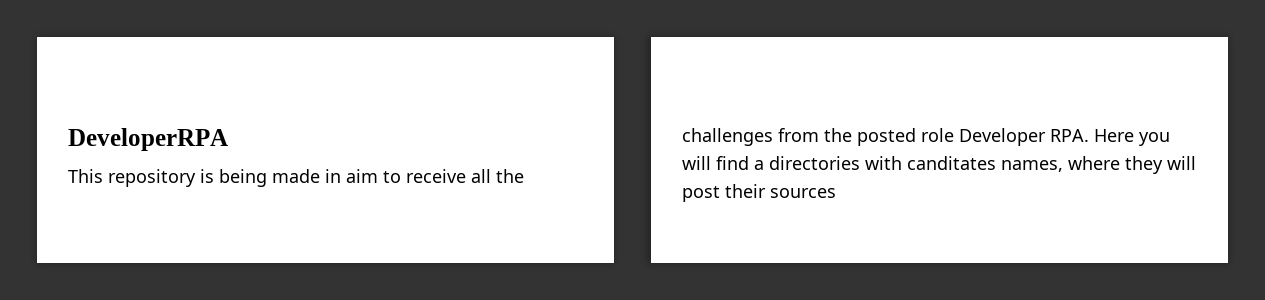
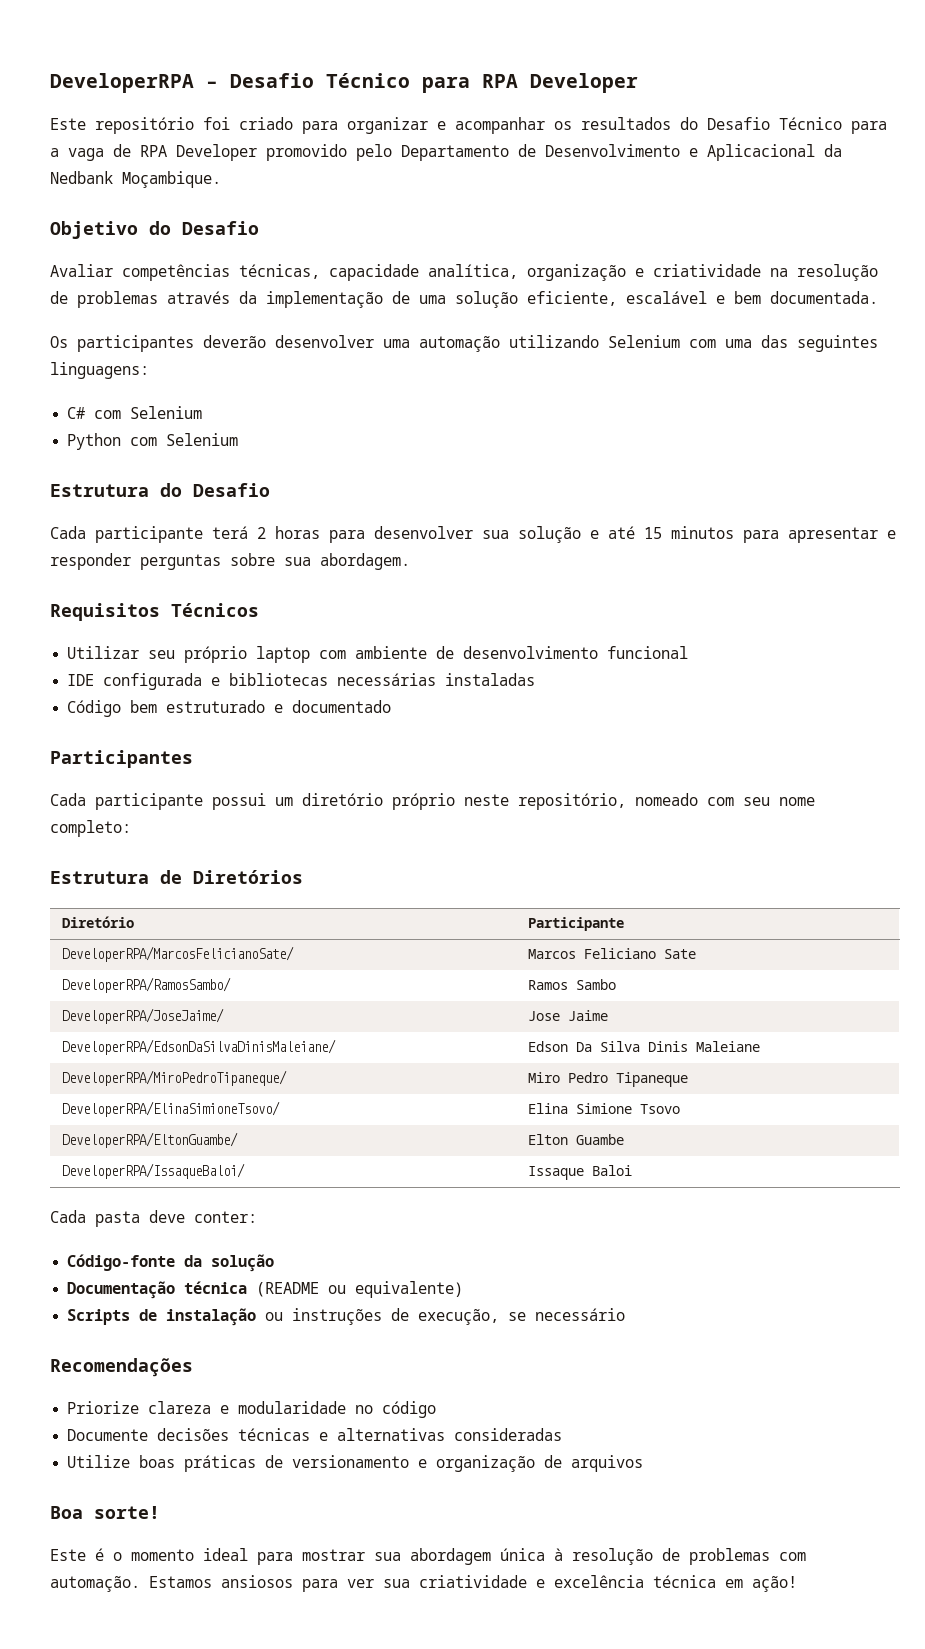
- DeveloperRPA
- This repository is being made in aim to receive all the challenges from the posted role Developer RPA. Here you will find a directories with canditates names, where they will post their sources
+ DeveloperRPA – Desafio Técnico para RPA Developer
+ Este repositório foi criado para organizar e acompanhar os resultados do Desafio Técnico para a vaga de RPA Developer promovido pelo Departamento de Desenvolvimento e Aplicacional da Nedbank Moçambique.
+ Objetivo do Desafio
+ Avaliar competências técnicas, capacidade analítica, organização e criatividade na resolução de problemas através da implementação de uma solução eficiente, escalável e bem documentada.
+ Os participantes deverão desenvolver uma automação utilizando Selenium com uma das seguintes linguagens:
+ C# com Selenium
+ Python com Selenium
+ Estrutura do Desafio
+ Cada participante terá 2 horas para desenvolver sua solução e até 15 minutos para apresentar e responder perguntas sobre sua abordagem.
+ Requisitos Técnicos
+ Utilizar seu próprio laptop com ambiente de desenvolvimento funcional
+ IDE configurada e bibliotecas necessárias instaladas
+ Código bem estruturado e documentado
+ Participantes
+ Cada participante possui um diretório próprio neste repositório, nomeado com seu nome completo:
+ Estrutura de Diretórios
+ Diretório | Participante
+ DeveloperRPA/MarcosFelicianoSate/ | Marcos Feliciano Sate
+ DeveloperRPA/RamosSambo/ | Ramos Sambo
+ DeveloperRPA/JoseJaime/ | Jose Jaime
+ DeveloperRPA/EdsonDaSilvaDinisMaleiane/ | Edson Da Silva Dinis Maleiane
+ DeveloperRPA/MiroPedroTipaneque/ | Miro Pedro Tipaneque
+ DeveloperRPA/ElinaSimioneTsovo/ | Elina Simione Tsovo
+ DeveloperRPA/EltonGuambe/ | Elton Guambe
+ DeveloperRPA/IssaqueBaloi/ | Issaque Baloi
+ Cada pasta deve conter:
+ Código-fonte da solução
+ Documentação técnica (README ou equivalente)
+ Scripts de instalação ou instruções de execução, se necessário
+ Recomendações
+ Priorize clareza e modularidade no código
+ Documente decisões técnicas e alternativas consideradas
+ Utilize boas práticas de versionamento e organização de arquivos
+ Boa sorte!
+ Este é o momento ideal para mostrar sua abordagem única à resolução de problemas com automação. Estamos ansiosos para ver sua criatividade e excelência técnica em ação!

